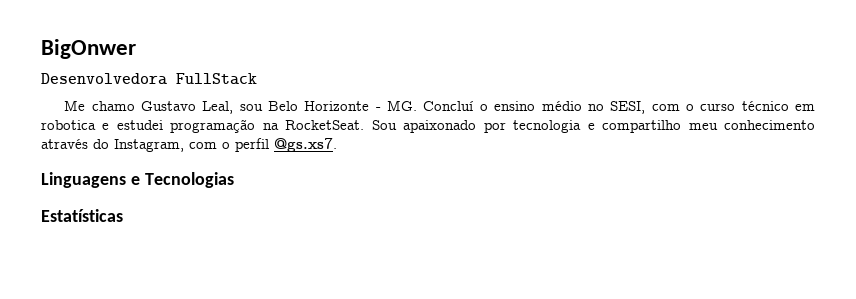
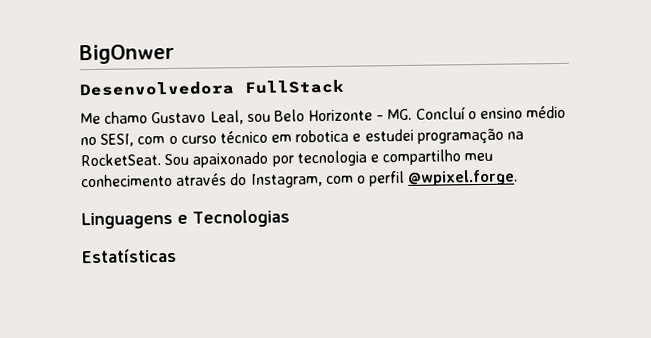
- Sou apaixonado por tecnologia e compartilho meu conhecimento através do Instagram, com o perfil @gs.xs7.
+ Sou apaixonado por tecnologia e compartilho meu conhecimento através do Instagram, com o perfil @wpixel.forge.

